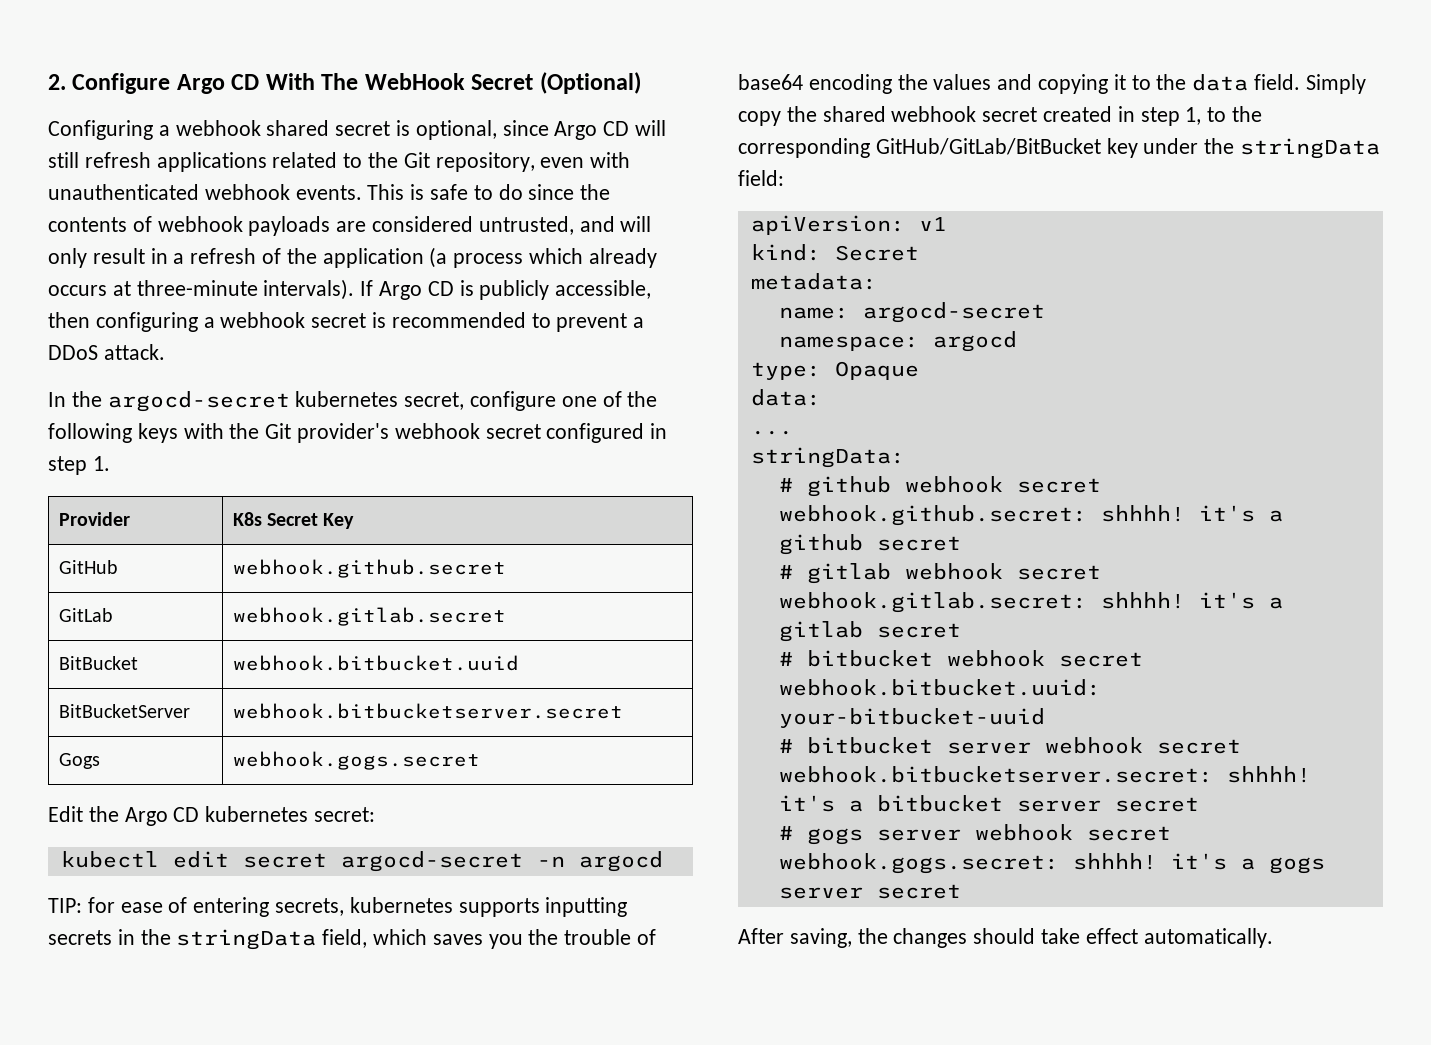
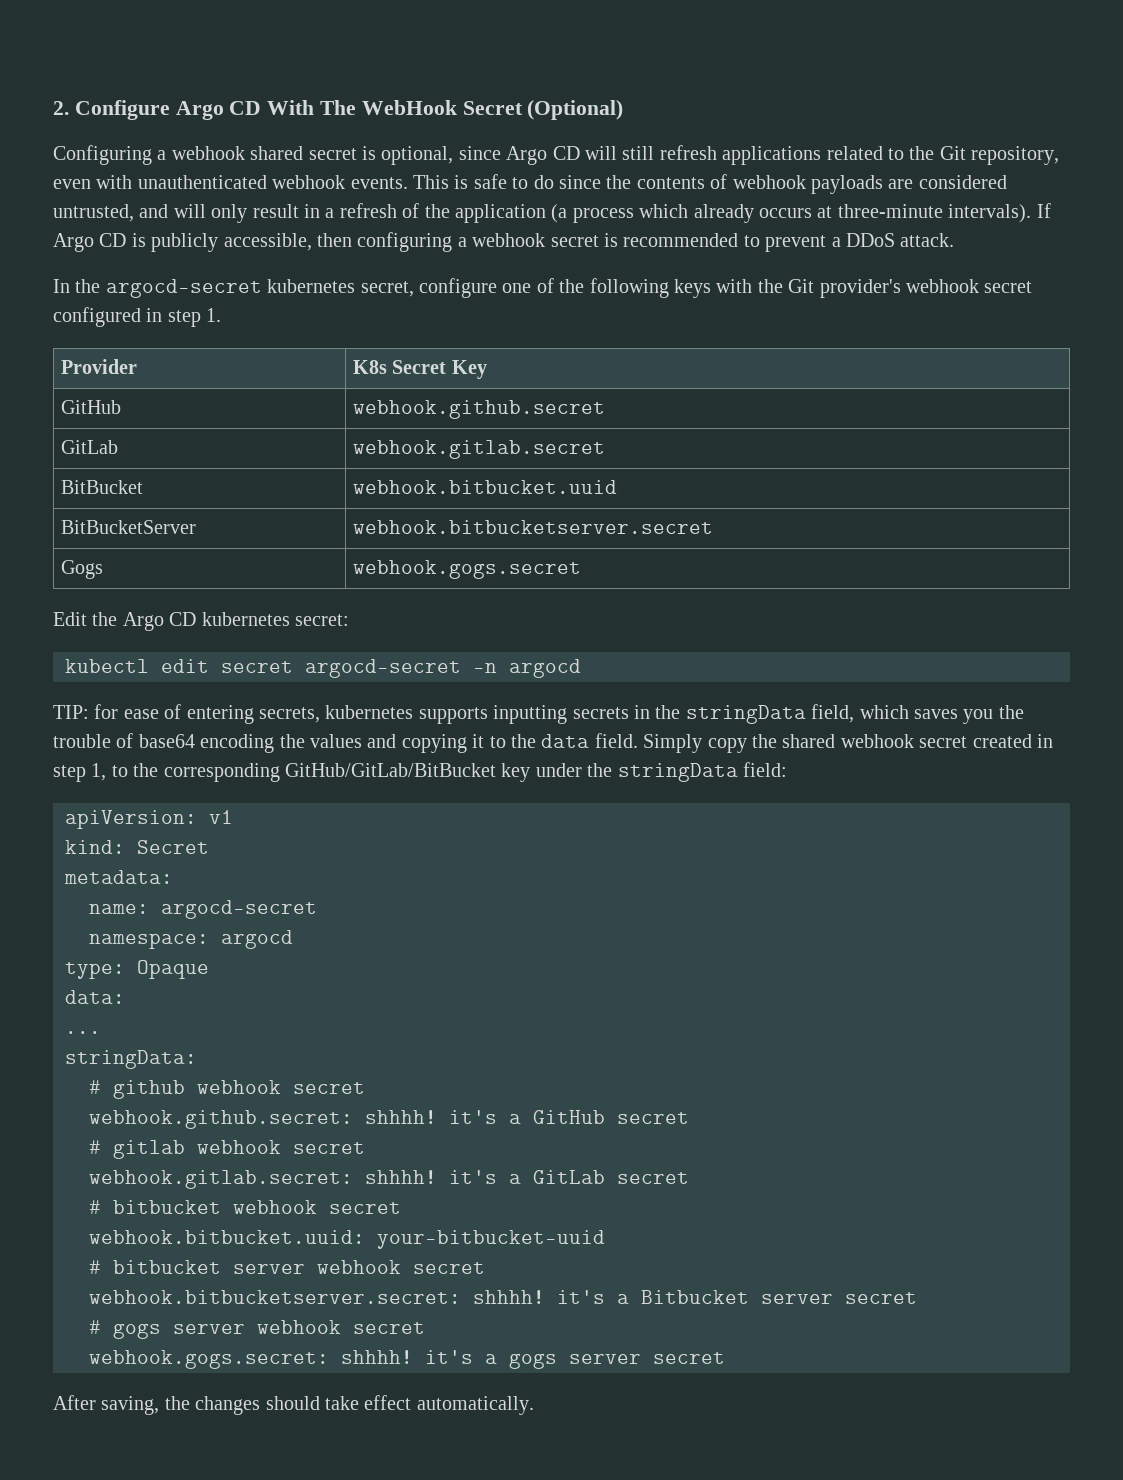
- webhook.github.secret: shhhh! it's a github secret
+ webhook.github.secret: shhhh! it's a GitHub secret
- webhook.gitlab.secret: shhhh! it's a gitlab secret
+ webhook.gitlab.secret: shhhh! it's a GitLab secret
- webhook.bitbucketserver.secret: shhhh! it's a bitbucket server secret
+ webhook.bitbucketserver.secret: shhhh! it's a Bitbucket server secret

